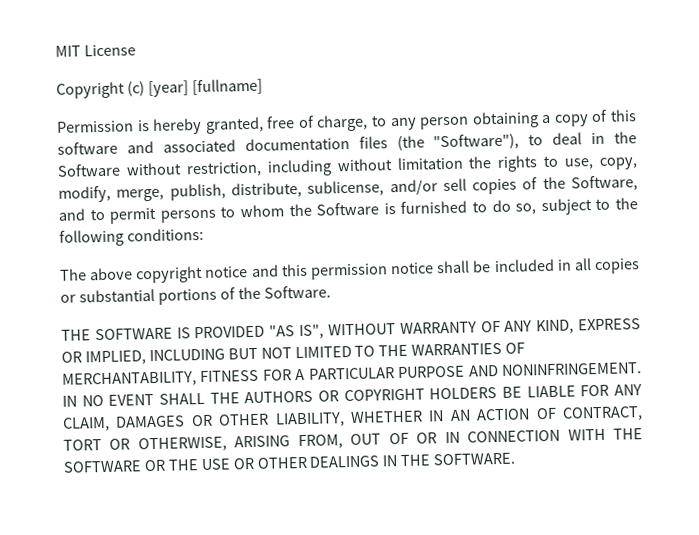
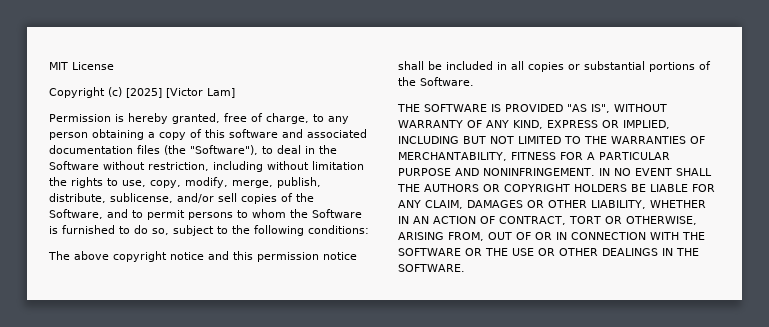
- Copyright (c) [year] [fullname]
+ Copyright (c) [2025] [Victor Lam]

